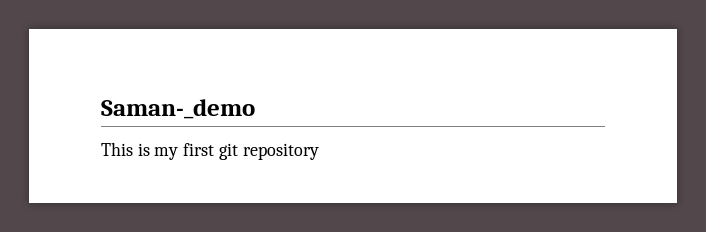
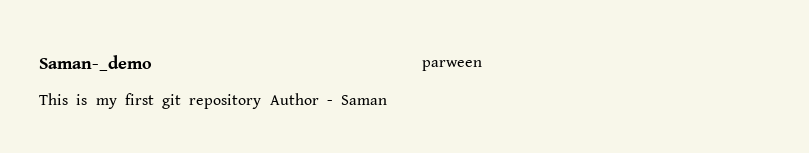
- This is my first git repository
+ This is my first git repository Author - Saman parween

